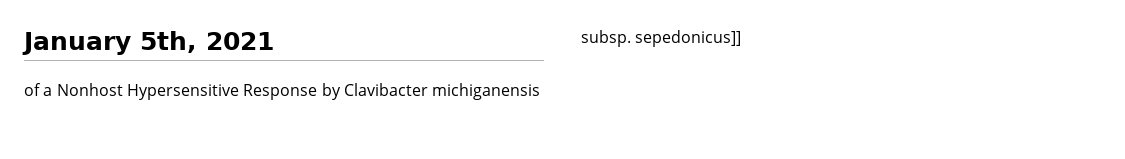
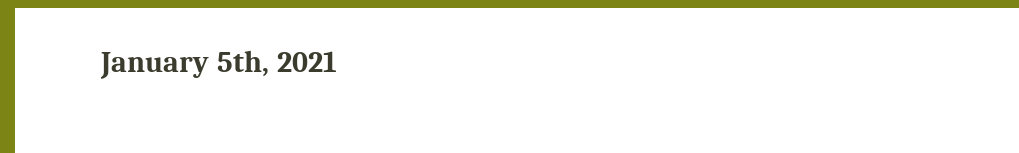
- of a Nonhost Hypersensitive Response by Clavibacter michiganensis subsp. sepedonicus]]

